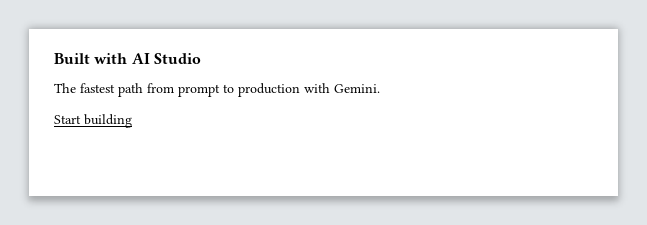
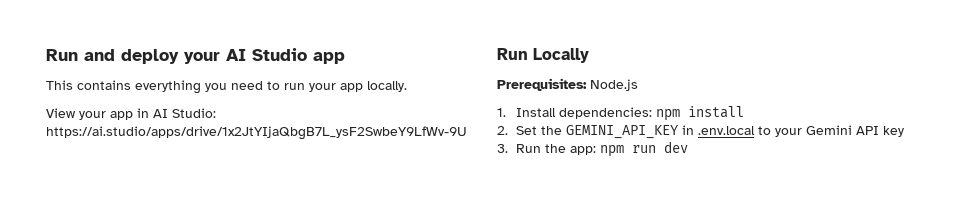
- Built with AI Studio
- The fastest path from prompt to production with Gemini.
- Start building
+ Run and deploy your AI Studio app
+ This contains everything you need to run your app locally.
+ View your app in AI Studio: https://ai.studio/apps/drive/1x2JtYIjaQbgB7L_ysF2SwbeY9LfWv-9U
+ Run Locally
+ Prerequisites: Node.js
+ 1. Install dependencies: npm install
+ 2. Set the GEMINI_API_KEY in .env.local to your Gemini API key
+ 3. Run the app: npm run dev

